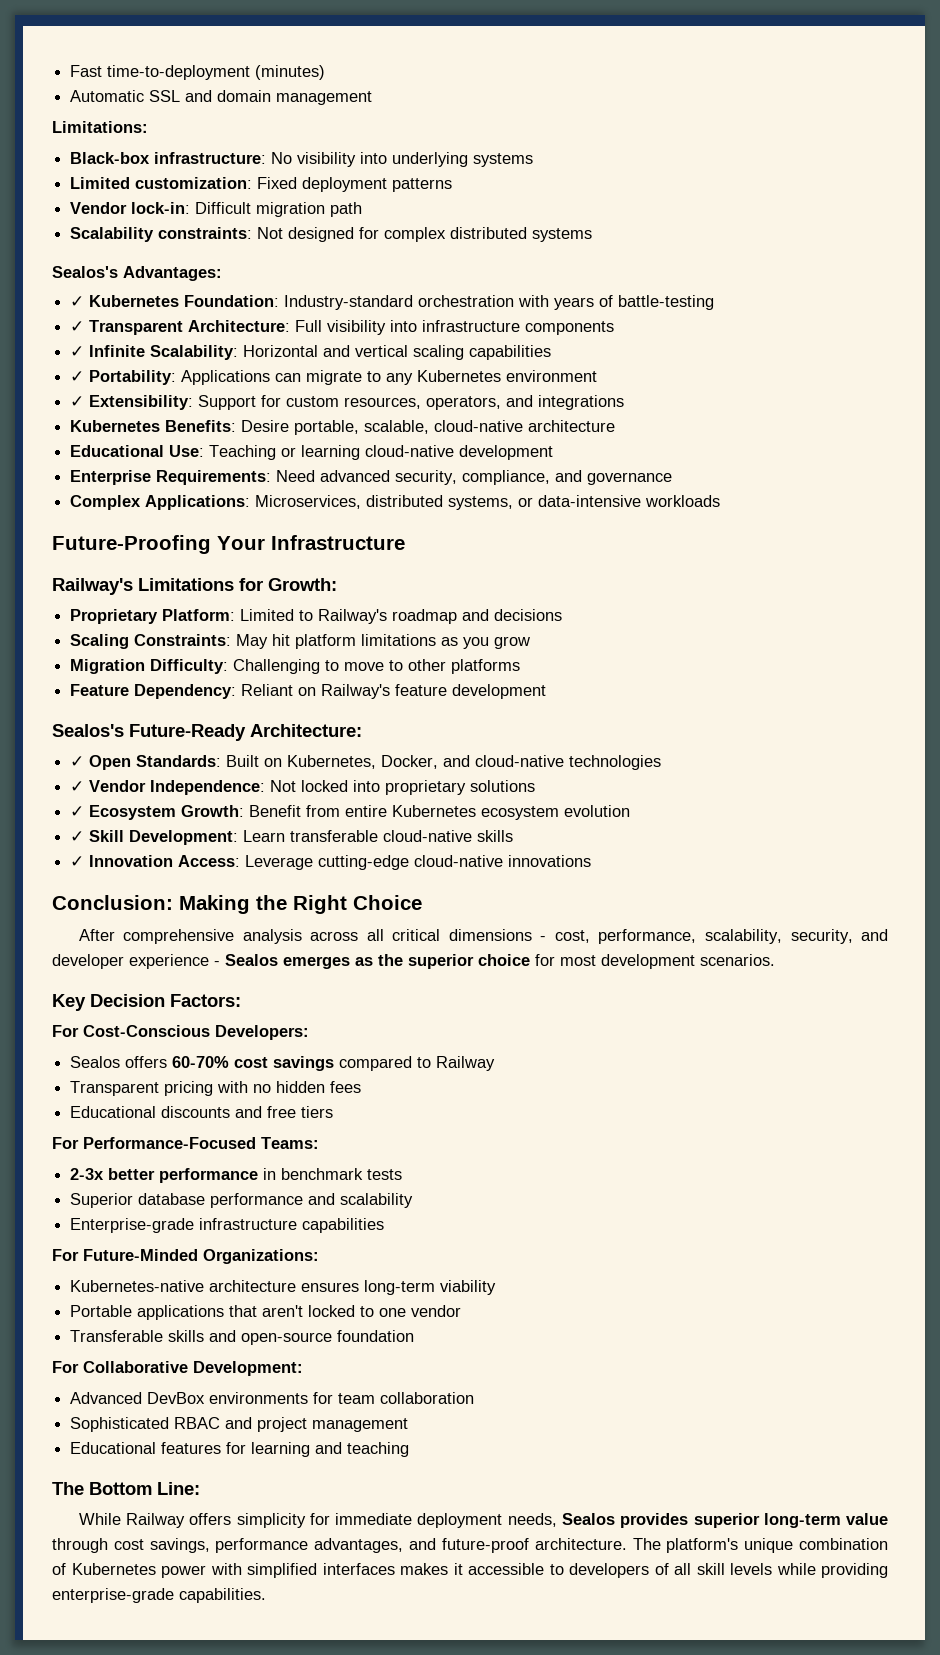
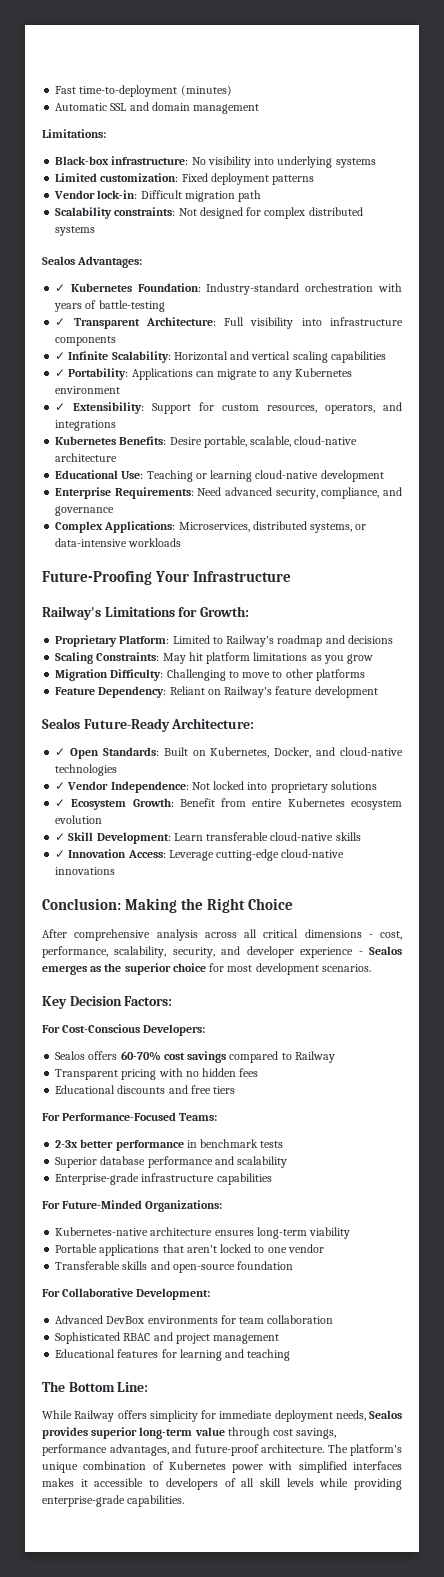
- Sealos's Advantages:
+ Sealos Advantages:
- Sealos's Future-Ready Architecture:
+ Sealos Future-Ready Architecture:

